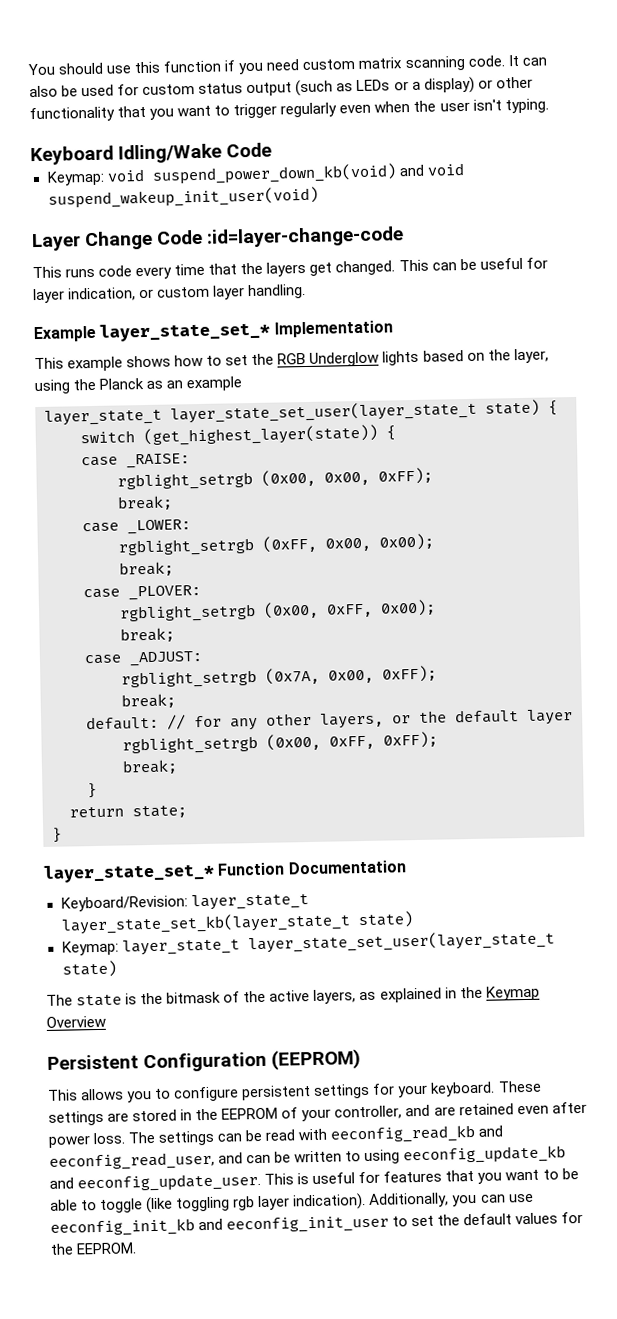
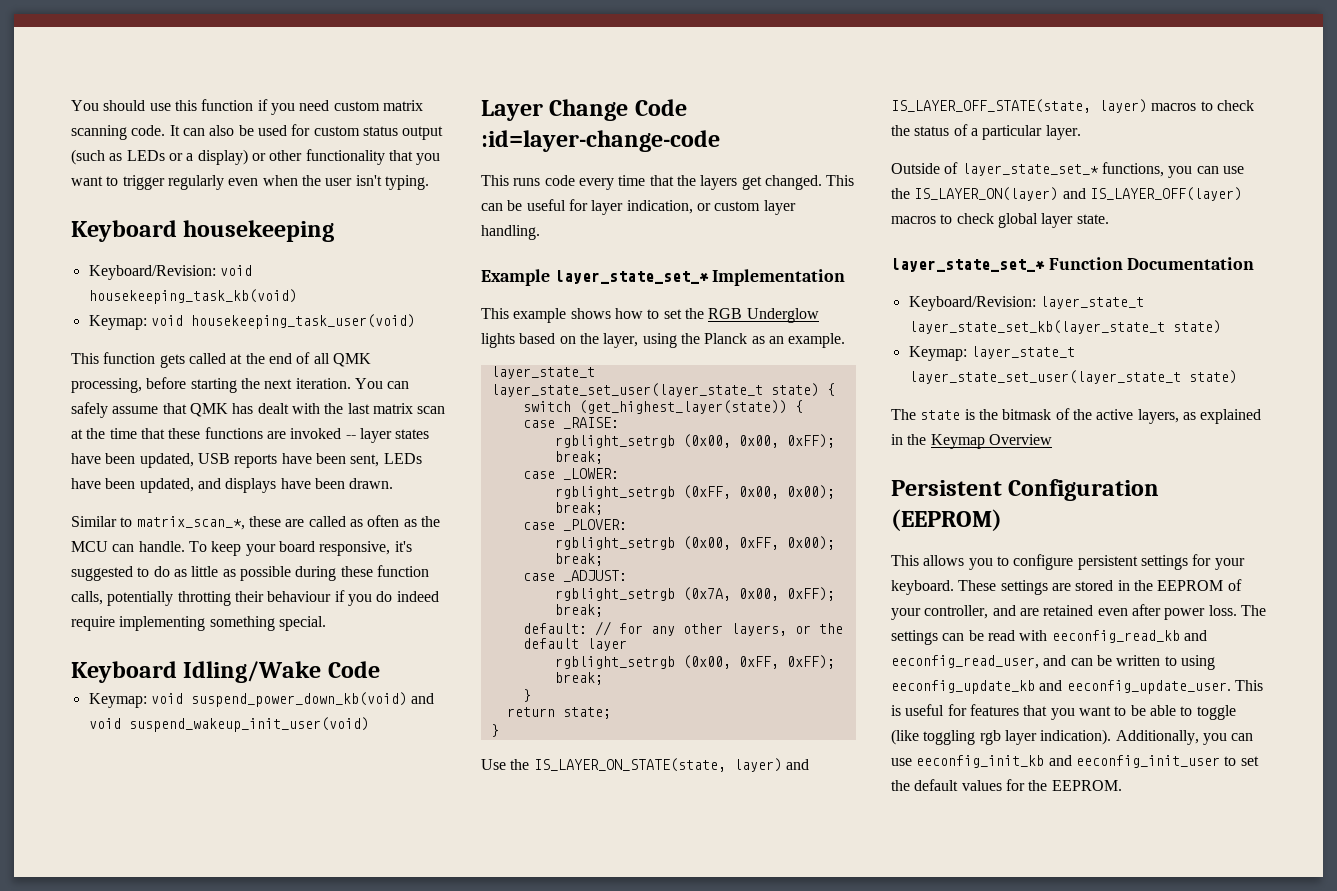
+ Keyboard housekeeping
+ Keyboard/Revision: void housekeeping_task_kb(void)
+ Keymap: void housekeeping_task_user(void)
+ This function gets called at the end of all QMK processing, before starting the next iteration. You can safely assume that QMK has dealt with the last matrix scan at the time that these functions are invoked -- layer states have been updated, USB reports have been sent, LEDs have been updated, and displays have been drawn.
+ Similar to matrix_scan_*, these are called as often as the MCU can handle. To keep your board responsive, it's suggested to do as little as possible during these function calls, potentially throtting their behaviour if you do indeed require implementing something special.
- This example shows how to set the RGB Underglow lights based on the layer, using the Planck as an example
+ This example shows how to set the RGB Underglow lights based on the layer, using the Planck as an example.
+ Use the IS_LAYER_ON_STATE(state, layer) and IS_LAYER_OFF_STATE(state, layer) macros to check the status of a particular layer.
+ Outside of layer_state_set_* functions, you can use the IS_LAYER_ON(layer) and IS_LAYER_OFF(layer) macros to check global layer state.

